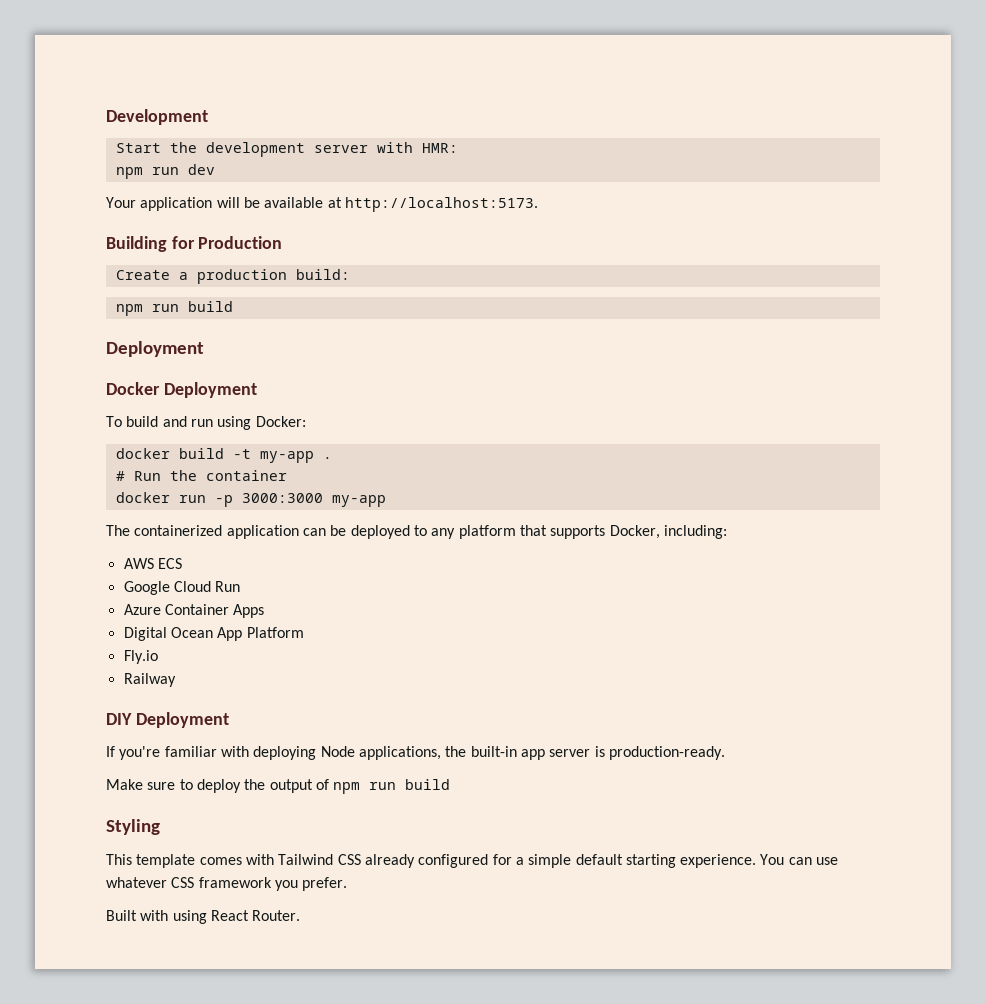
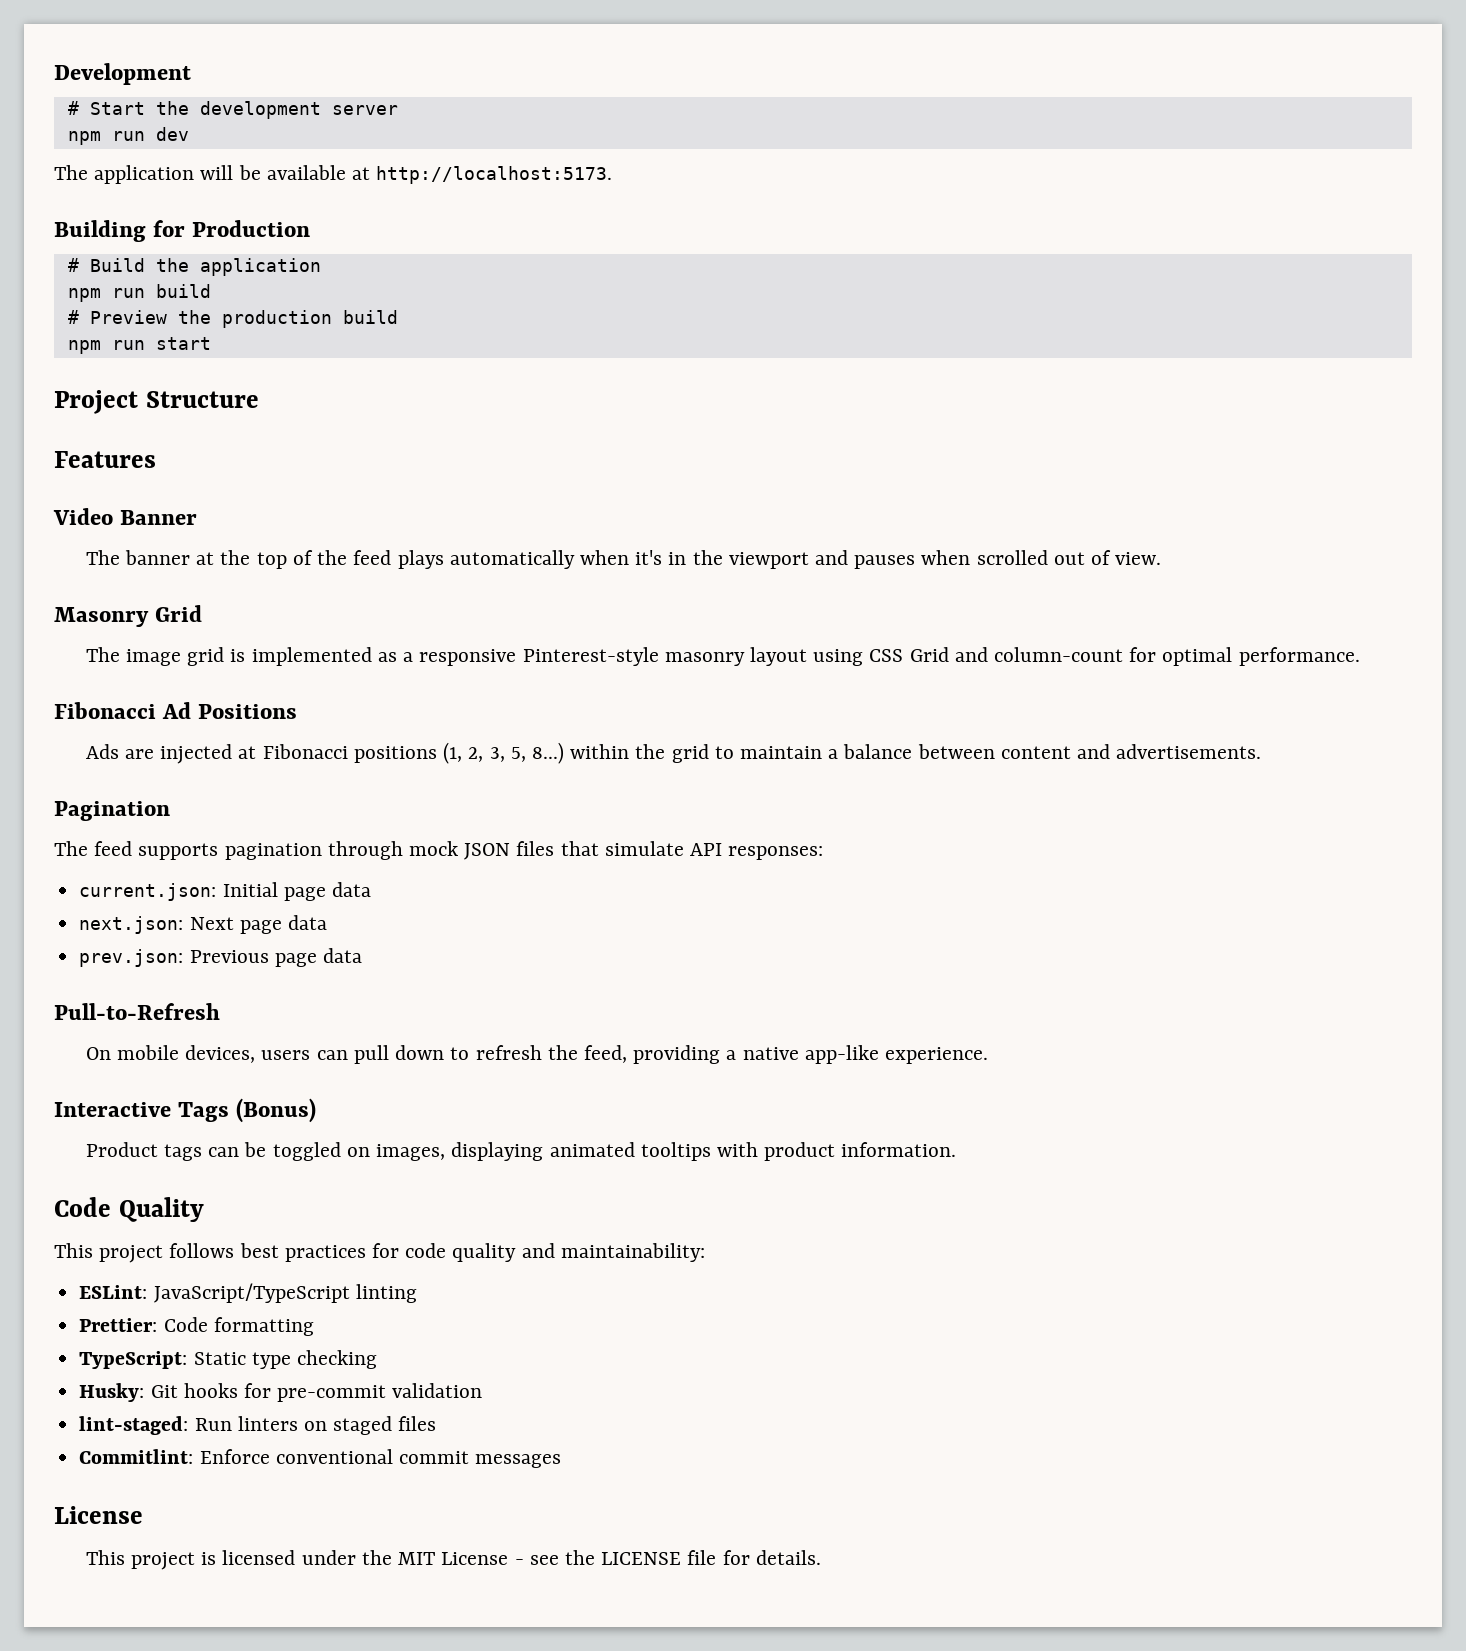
- Start the development server with HMR:
+ # Start the development server
- Your application will be available at http://localhost:5173.
+ The application will be available at http://localhost:5173.
- Create a production build:
+ # Build the application
  npm run build
- Deployment
- Docker Deployment
- To build and run using Docker:
- docker build -t my-app .
- # Run the container
- docker run -p 3000:3000 my-app
- The containerized application can be deployed to any platform that supports Docker, including:
- AWS ECS
- Google Cloud Run
- Azure Container Apps
- Digital Ocean App Platform
- Fly.io
- Railway
- DIY Deployment
- If you're familiar with deploying Node applications, the built-in app server is production-ready.
- Make sure to deploy the output of npm run build
- Styling
- This template comes with Tailwind CSS already configured for a simple default starting experience. You can use whatever CSS framework you prefer.
- Built with using React Router.
+ # Preview the production build
+ npm run start
+ Project Structure
+ Features
+ Video Banner
+ The banner at the top of the feed plays automatically when it's in the viewport and pauses when scrolled out of view.
+ Masonry Grid
+ The image grid is implemented as a responsive Pinterest-style masonry layout using CSS Grid and column-count for optimal performance.
+ Fibonacci Ad Positions
+ Ads are injected at Fibonacci positions (1, 2, 3, 5, 8...) within the grid to maintain a balance between content and advertisements.
+ Pagination
+ The feed supports pagination through mock JSON files that simulate API responses:
+ current.json: Initial page data
+ next.json: Next page data
+ prev.json: Previous page data
+ Pull-to-Refresh
+ On mobile devices, users can pull down to refresh the feed, providing a native app-like experience.
+ Interactive Tags (Bonus)
+ Product tags can be toggled on images, displaying animated tooltips with product information.
+ Code Quality
+ This project follows best practices for code quality and maintainability:
+ ESLint: JavaScript/TypeScript linting
+ Prettier: Code formatting
+ TypeScript: Static type checking
+ Husky: Git hooks for pre-commit validation
+ lint-staged: Run linters on staged files
+ Commitlint: Enforce conventional commit messages
+ License
+ This project is licensed under the MIT License - see the LICENSE file for details.

